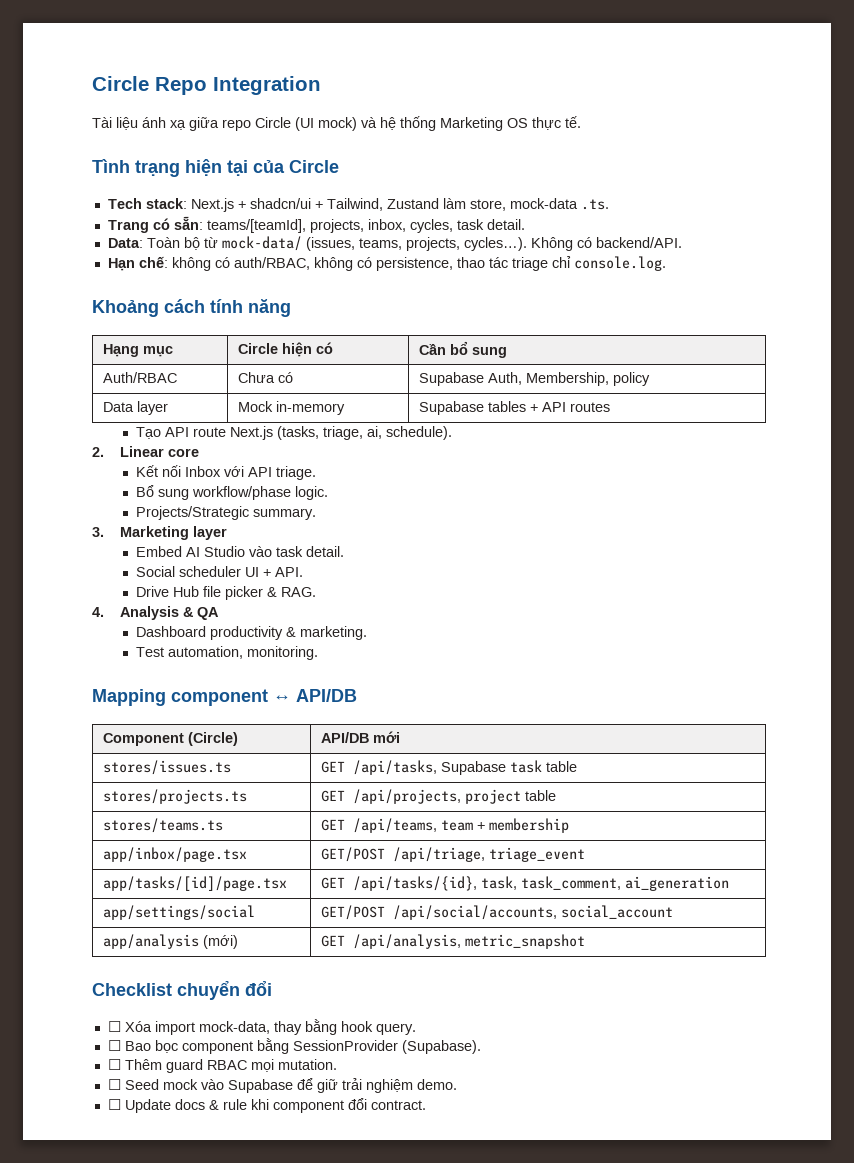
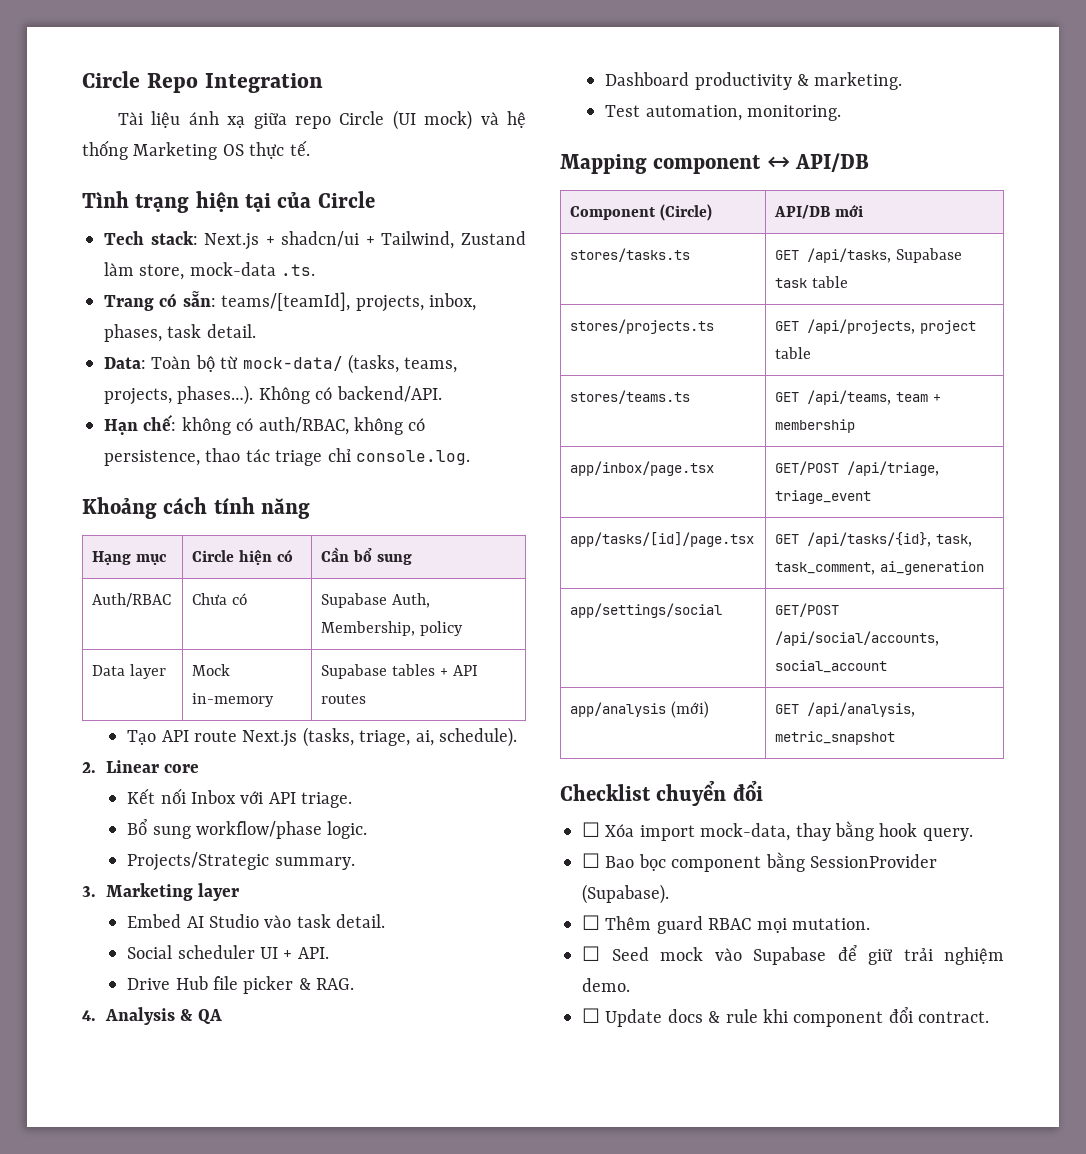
- Trang có sẵn: teams/[teamId], projects, inbox, cycles, task detail.
+ Trang có sẵn: teams/[teamId], projects, inbox, phases, task detail.
- Data: Toàn bộ từ mock-data/ (issues, teams, projects, cycles…).
+ Data: Toàn bộ từ mock-data/ (tasks, teams, projects, phases…).
- stores/issues.ts | GET /api/tasks, Supabase task table
+ stores/tasks.ts | GET /api/tasks, Supabase task table

